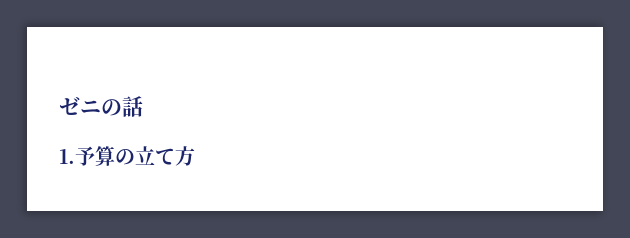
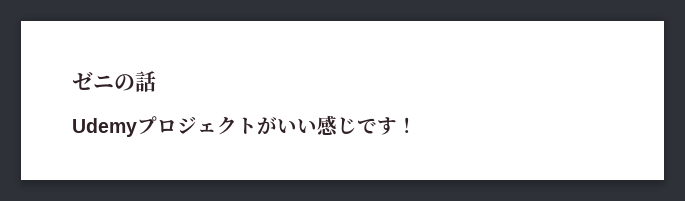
- 1.予算の立て方
+ Udemyプロジェクトがいい感じです！

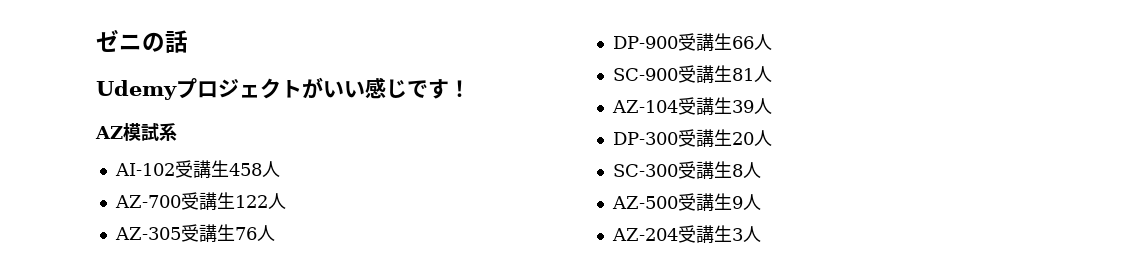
+ AZ模試系
+ AI-102受講生458人
+ AZ-700受講生122人
+ AZ-305受講生76人
+ DP-900受講生66人
+ SC-900受講生81人
+ AZ-104受講生39人
+ DP-300受講生20人
+ SC-300受講生8人
+ AZ-500受講生9人
+ AZ-204受講生3人

